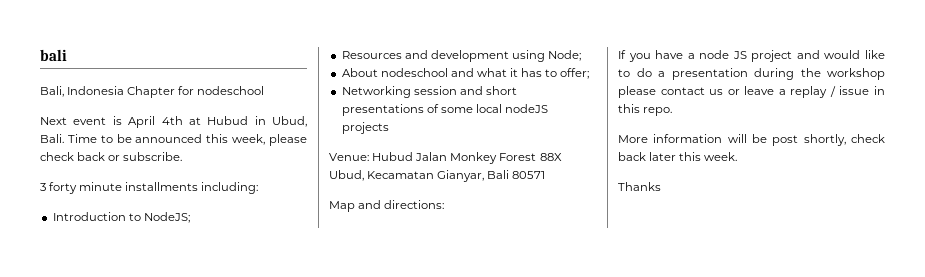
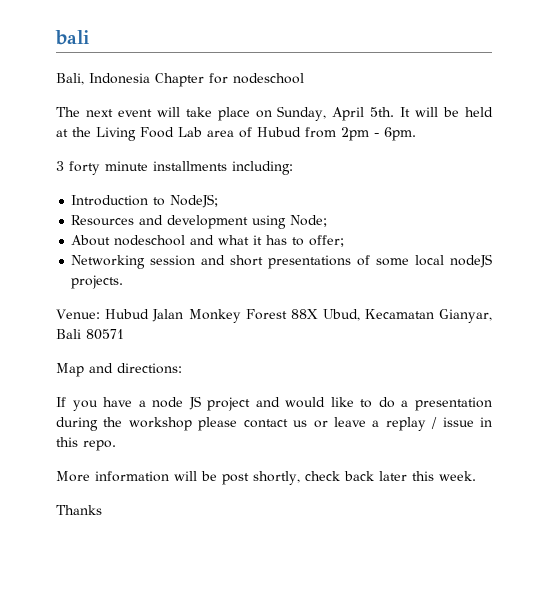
- Next event is April 4th at Hubud in Ubud, Bali. Time to be announced this week, please check back or subscribe.
+ The next event will take place on Sunday, April 5th. It will be held at the Living Food Lab area of Hubud from 2pm - 6pm.
- Networking session and short presentations of some local nodeJS projects
+ Networking session and short presentations of some local nodeJS projects.

